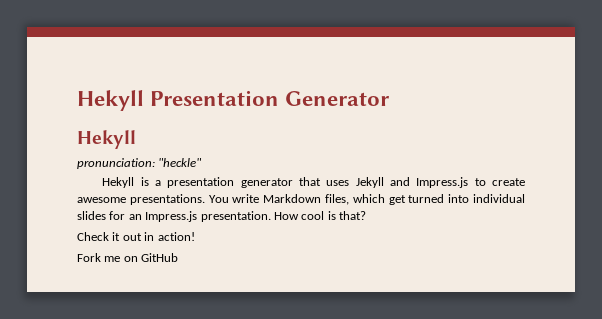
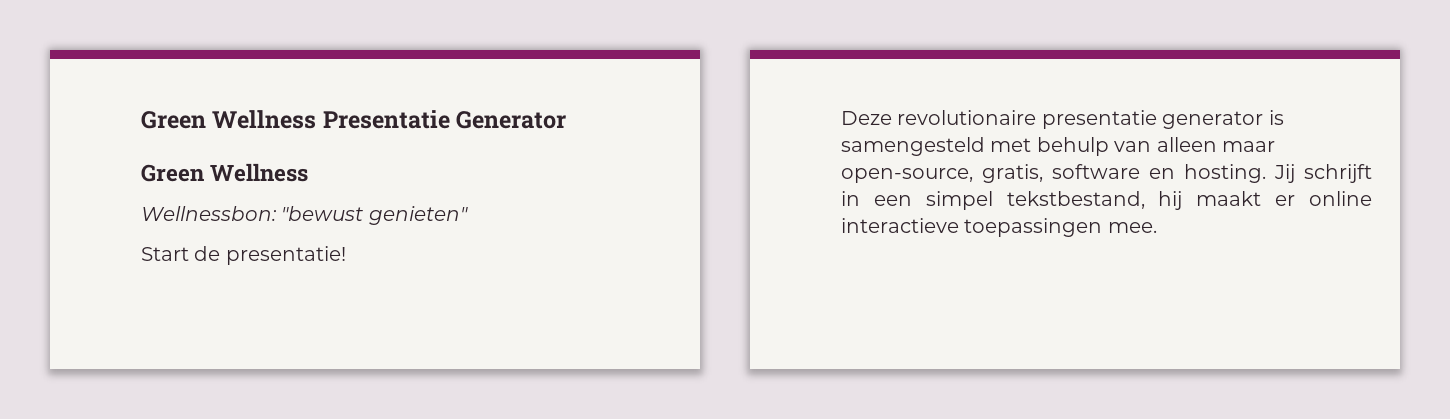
- Hekyll Presentation Generator
- Hekyll
- pronunciation: "heckle"
- Hekyll is a presentation generator that uses Jekyll and Impress.js to create awesome presentations. You write Markdown files, which get turned into individual slides for an Impress.js presentation. How cool is that?
- Check it out in action!
- Fork me on GitHub
+ Green Wellness Presentatie Generator
+ Green Wellness
+ Wellnessbon: "bewust genieten"
+ Start de presentatie!
+ Deze revolutionaire presentatie generator is samengesteld met behulp van alleen maar open-source, gratis, software en hosting. Jij schrijft in een simpel tekstbestand, hij maakt er online interactieve toepassingen mee.

